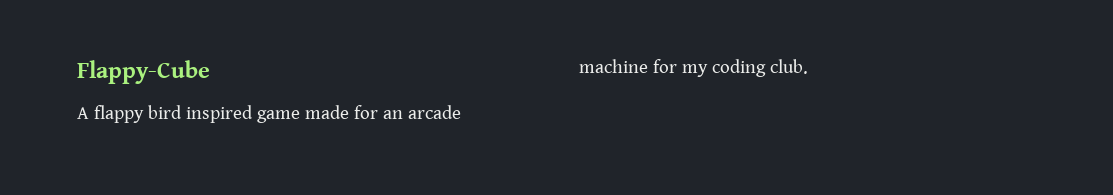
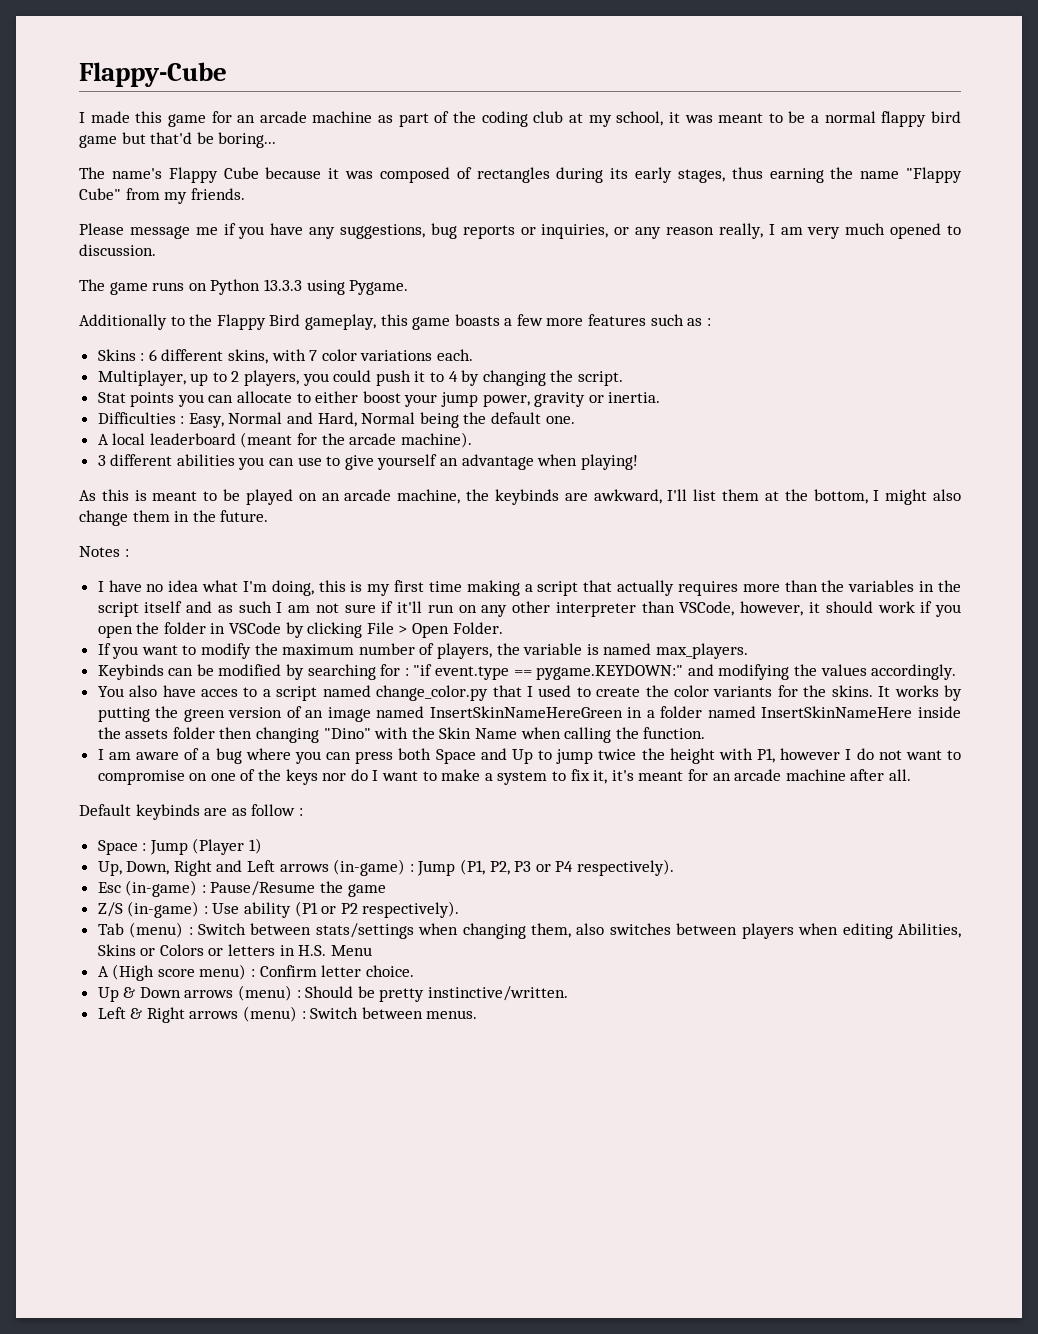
- A flappy bird inspired game made for an arcade machine for my coding club.
+ I made this game for an arcade machine as part of the coding club at my school, it was meant to be a normal flappy bird game but that'd be boring...
+ The name's Flappy Cube because it was composed of rectangles during its early stages, thus earning the name "Flappy Cube" from my friends.
+ Please message me if you have any suggestions, bug reports or inquiries, or any reason really, I am very much opened to discussion.
+ The game runs on Python 13.3.3 using Pygame.
+ Additionally to the Flappy Bird gameplay, this game boasts a few more features such as :
+ Skins : 6 different skins, with 7 color variations each.
+ Multiplayer, up to 2 players, you could push it to 4 by changing the script.
+ Stat points you can allocate to either boost your jump power, gravity or inertia.
+ Difficulties : Easy, Normal and Hard, Normal being the default one.
+ A local leaderboard (meant for the arcade machine).
+ 3 different abilities you can use to give yourself an advantage when playing!
+ As this is meant to be played on an arcade machine, the keybinds are awkward, I'll list them at the bottom, I might also change them in the future.
+ Notes :
+ I have no idea what I'm doing, this is my first time making a script that actually requires more than the variables in the script itself and as such I am not sure if it'll run on any other interpreter than VSCode, however, it should work if you open the folder in VSCode by clicking File > Open Folder.
+ If you want to modify the maximum number of players, the variable is named max_players.
+ Keybinds can be modified by searching for : "if event.type == pygame.KEYDOWN:" and modifying the values accordingly.
+ You also have acces to a script named change_color.py that I used to create the color variants for the skins. It works by putting the green version of an image named InsertSkinNameHereGreen in a folder named InsertSkinNameHere inside the assets folder then changing "Dino" with the Skin Name when calling the function.
+ I am aware of a bug where you can press both Space and Up to jump twice the height with P1, however I do not want to compromise on one of the keys nor do I want to make a system to fix it, it's meant for an arcade machine after all.
+ Default keybinds are as follow :
+ Space : Jump (Player 1)
+ Up, Down, Right and Left arrows (in-game) : Jump (P1, P2, P3 or P4 respectively).
+ Esc (in-game) : Pause/Resume the game
+ Z/S (in-game) : Use ability (P1 or P2 respectively).
+ Tab (menu) : Switch between stats/settings when changing them, also switches between players when editing Abilities, Skins or Colors or letters in H.S. Menu
+ A (High score menu) : Confirm letter choice.
+ Up & Down arrows (menu) : Should be pretty instinctive/written.
+ Left & Right arrows (menu) : Switch between menus.

